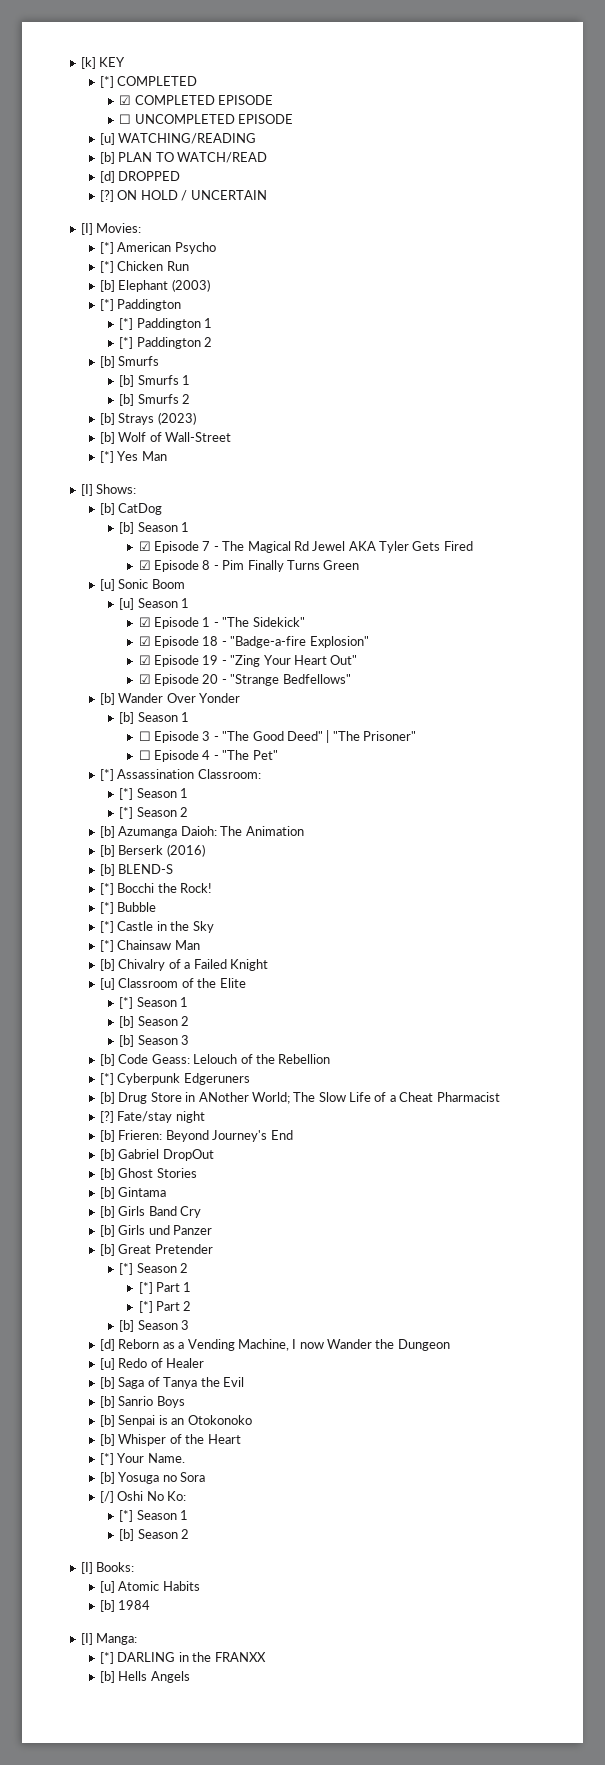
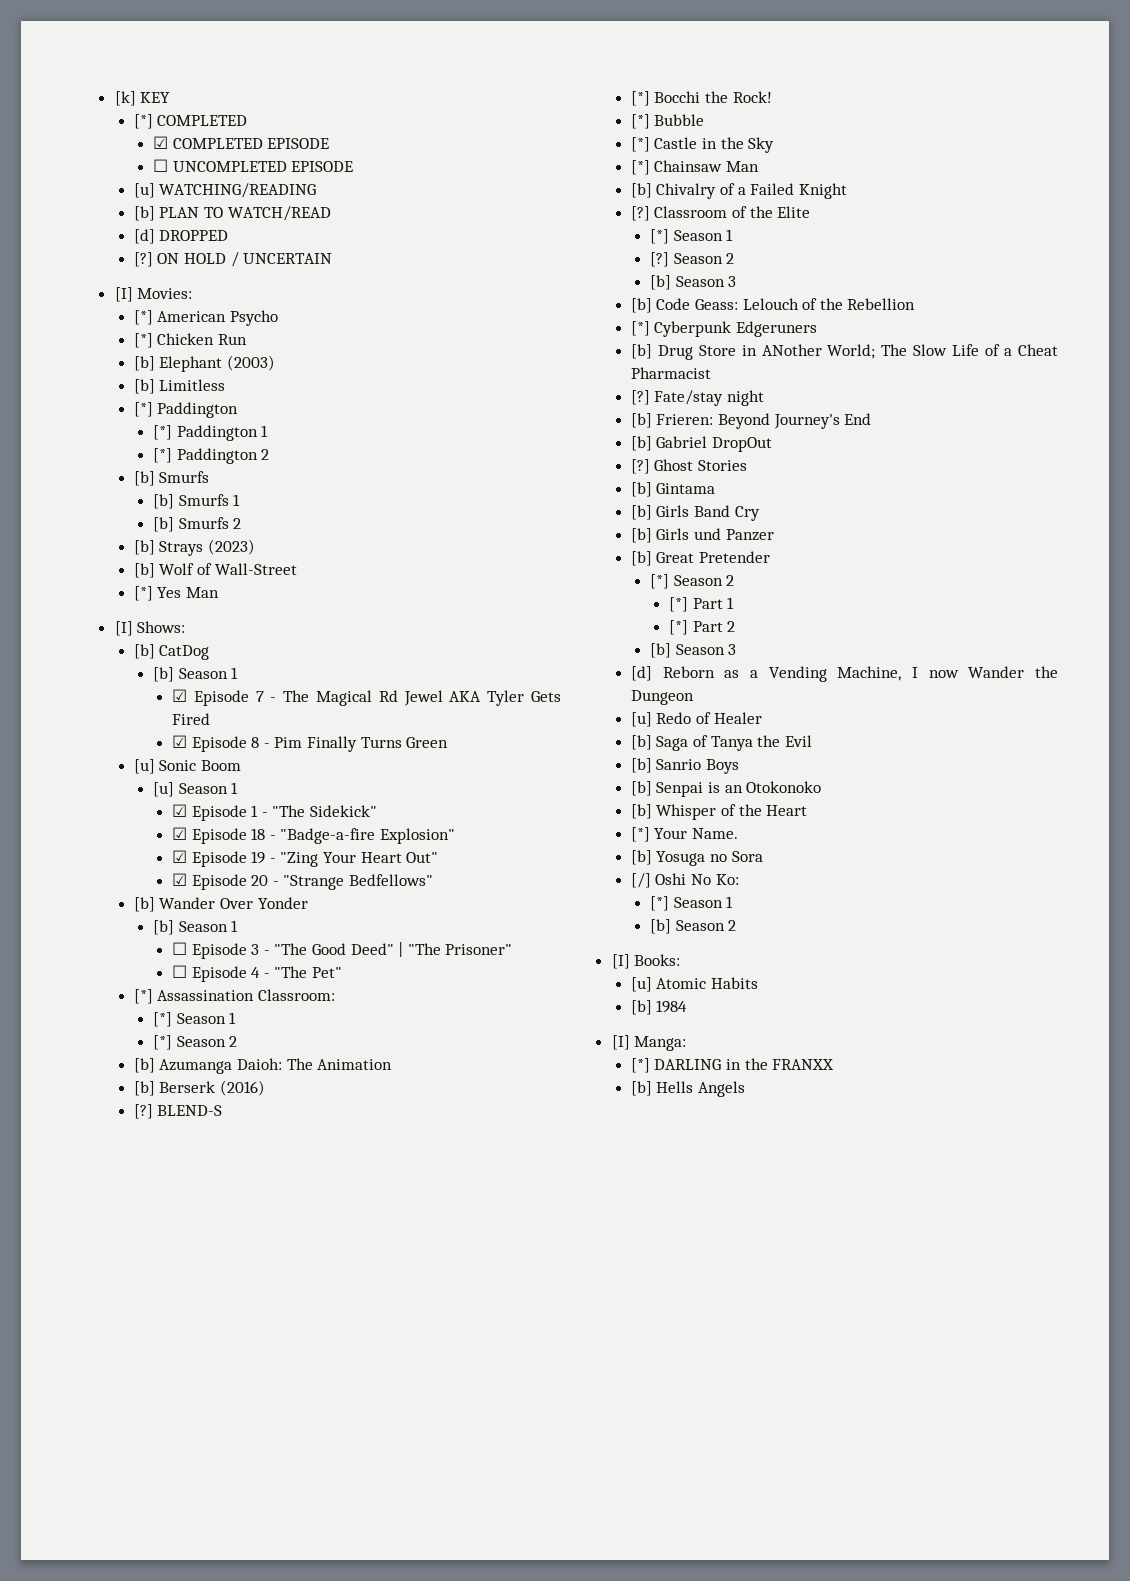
+ [b] Limitless
- [b] BLEND-S
+ [?] BLEND-S
- [u] Classroom of the Elite
+ [?] Classroom of the Elite
  [*] Season 1
- [b] Season 2
+ [?] Season 2
- [b] Ghost Stories
+ [?] Ghost Stories

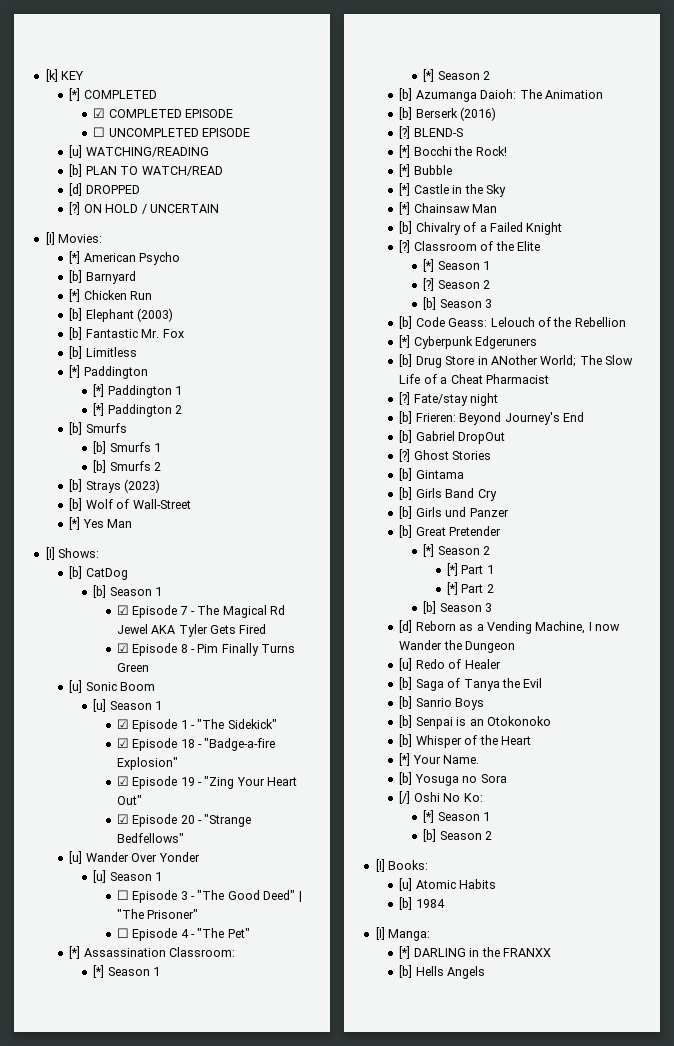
+ [b] Barnyard
+ [b] Fantastic Mr. Fox
- [b] Wander Over Yonder
- [b] Season 1
+ [u] Wander Over Yonder
+ [u] Season 1

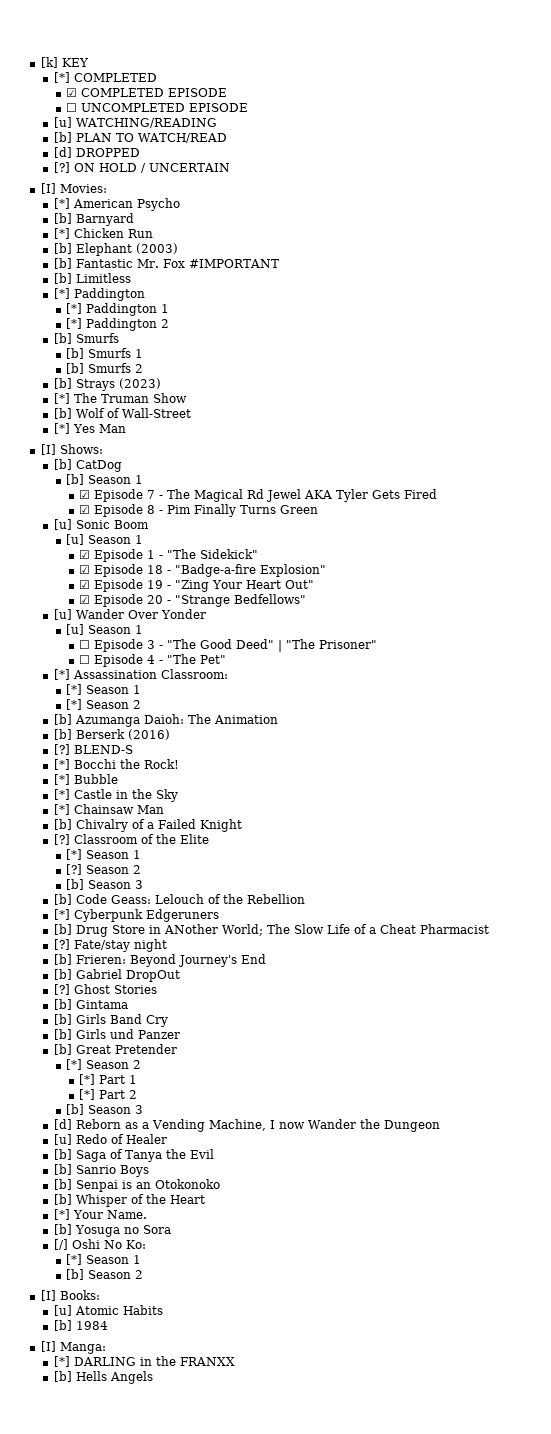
- [b] Fantastic Mr. Fox
+ [b] Fantastic Mr. Fox #IMPORTANT
+ [*] The Truman Show

